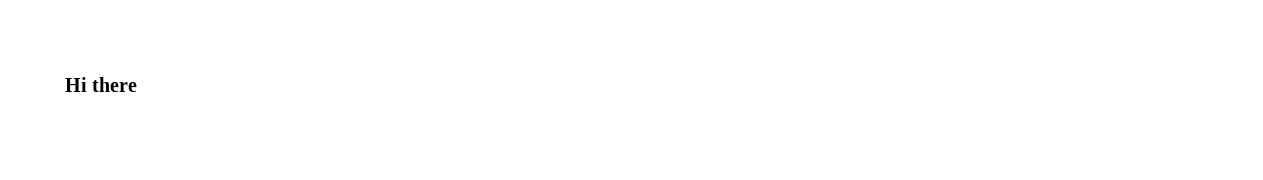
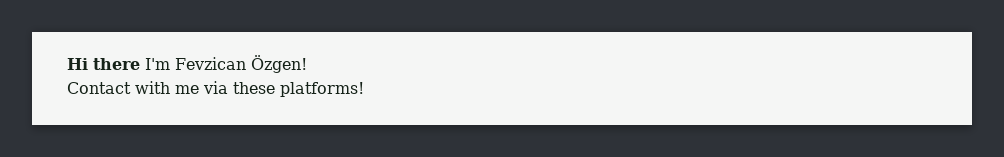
- Hi there
+ Hi there I'm Fevzican Özgen!
+ Contact with me via these platforms!

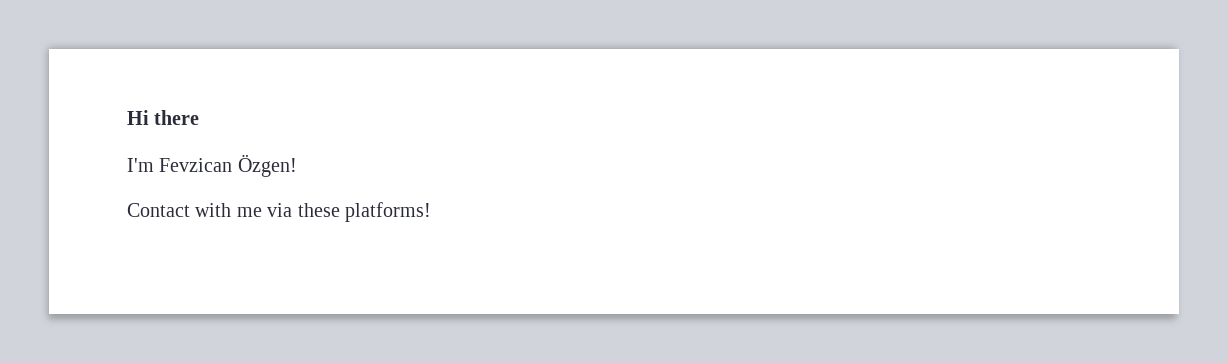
- Hi there I'm Fevzican Özgen!
+ Hi there
+ I'm Fevzican Özgen!

